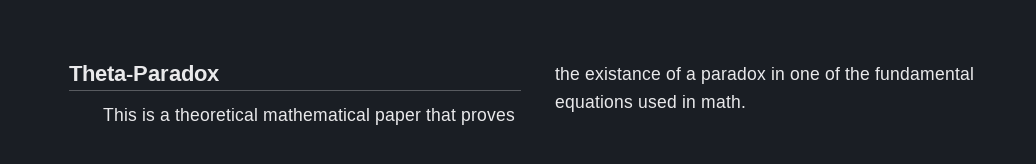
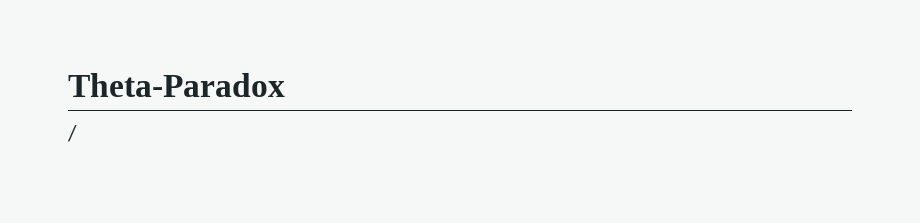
- This is a theoretical mathematical paper that proves the existance of a paradox in one of the fundamental equations used in math.
+ /

